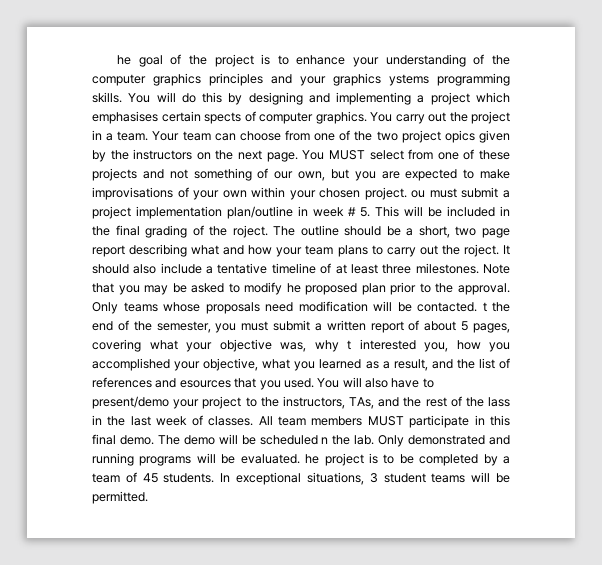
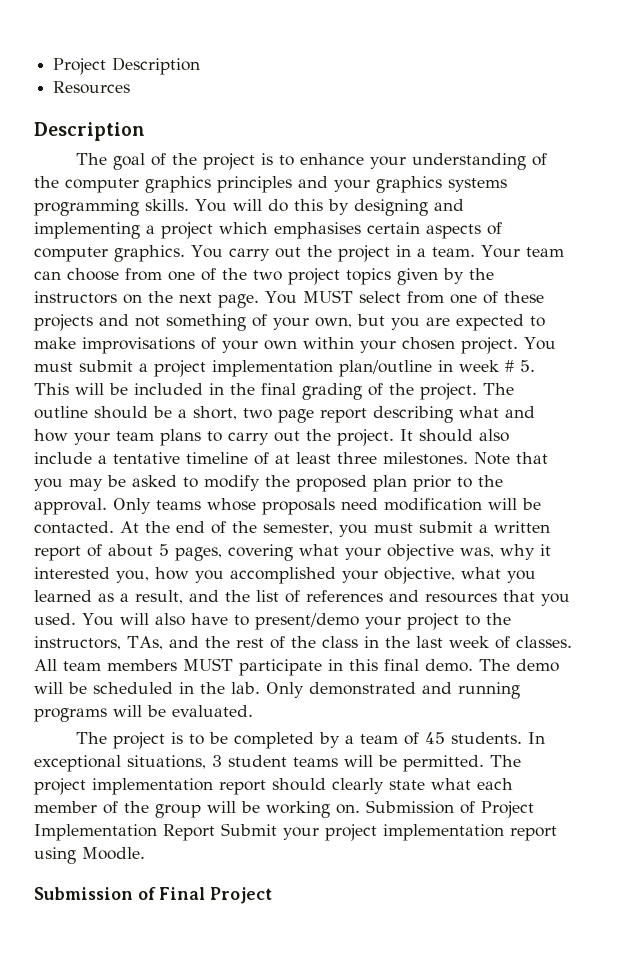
- he goal of the project is to enhance your understanding of the computer graphics principles and your graphics ystems programming skills.
+ Project Description
+ Resources
+ Description
+ The goal of the project is to enhance your understanding of the computer graphics principles and your graphics systems programming skills.
- You will do this by designing and implementing a project which emphasises certain spects of computer graphics.
+ You will do this by designing and implementing a project which emphasises certain aspects of computer graphics.
- Your team can choose from one of the two project opics given by the instructors on the next page.
+ Your team can choose from one of the two project topics given by the instructors on the next page.
- You MUST select from one of these projects and not something of our own, but you are expected to make improvisations of your own within your chosen project. ou must submit a project implementation plan/outline in week # 5. This will be included in the final grading of the roject.
+ You MUST select from one of these projects and not something of your own, but you are expected to make improvisations of your own within your chosen project. You must submit a project implementation plan/outline in week # 5. This will be included in the final grading of the project.
- The outline should be a short, two page report describing what and how your team plans to carry out the roject.
+ The outline should be a short, two page report describing what and how your team plans to carry out the project.
- Note that you may be asked to modify he proposed plan prior to the approval.
+ Note that you may be asked to modify the proposed plan prior to the approval.
- Only teams whose proposals need modification will be contacted. t the end of the semester, you must submit a written report of about 5 pages, covering what your objective was, why t interested you, how you accomplished your objective, what you learned as a result, and the list of references and esources that you used.
+ Only teams whose proposals need modification will be contacted. At the end of the semester, you must submit a written report of about 5 pages, covering what your objective was, why it interested you, how you accomplished your objective, what you learned as a result, and the list of references and resources that you used.
- You will also have to present/demo your project to the instructors, TAs, and the rest of the lass in the last week of classes.
+ You will also have to present/demo your project to the instructors, TAs, and the rest of the class in the last week of classes.
- The demo will be scheduled n the lab.
+ The demo will be scheduled in the lab.
- Only demonstrated and running programs will be evaluated. he project is to be completed by a team of 45 students.
+ Only demonstrated and running programs will be evaluated.
+ The project is to be completed by a team of 45 students.
+ The project implementation report should clearly state what each member of the group will be working on. Submission of Project Implementation Report Submit your project implementation report using Moodle.
+ Submission of Final Project

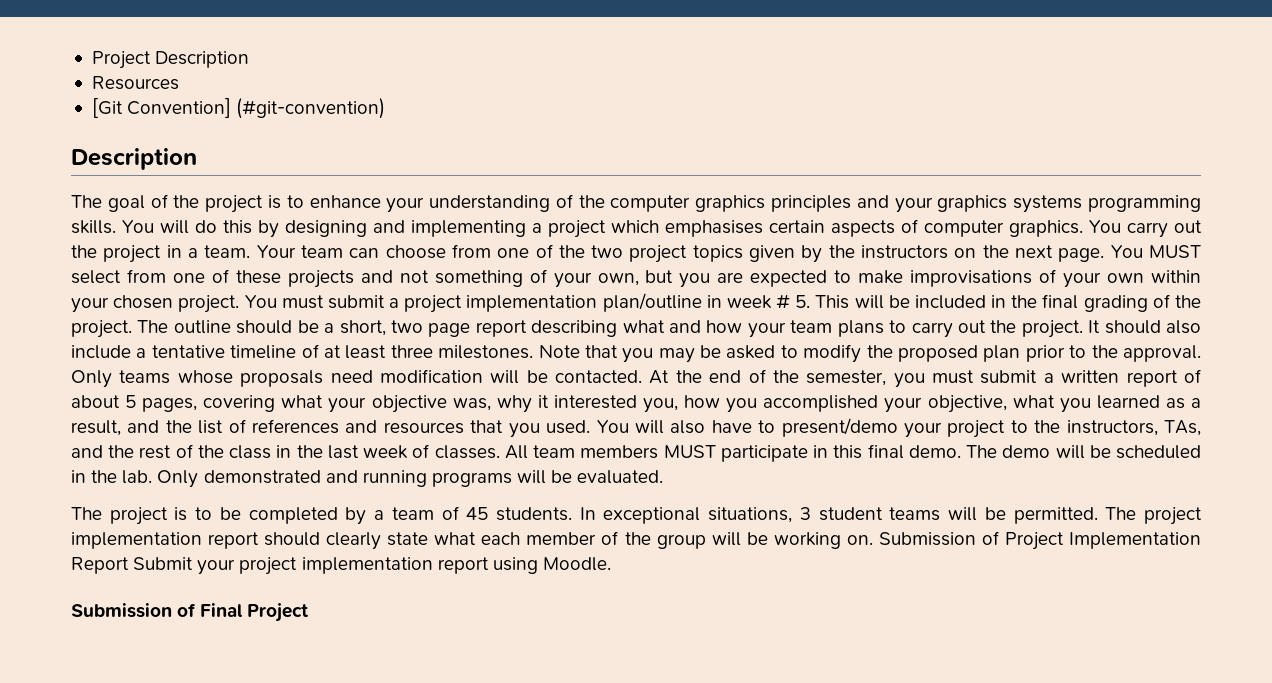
+ [Git Convention] (#git-convention)

